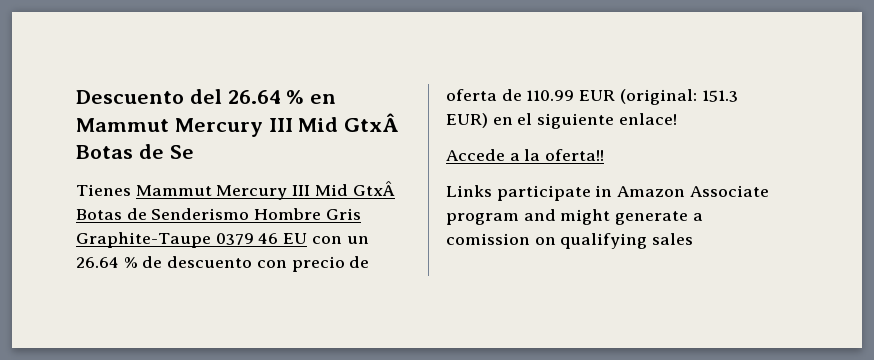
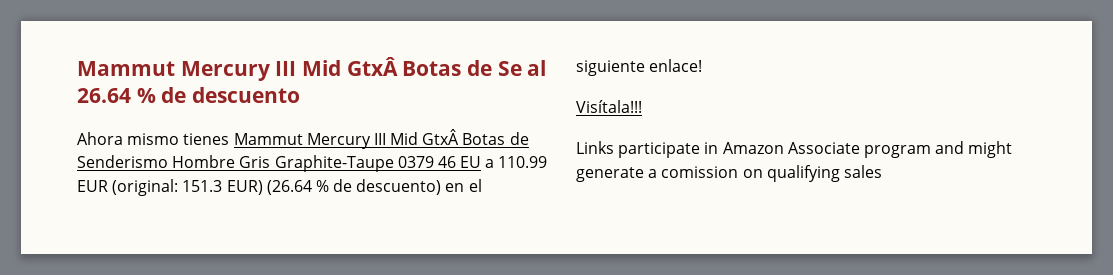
- Descuento del 26.64 % en Mammut Mercury III Mid GtxÂ Botas de Se
- Tienes Mammut Mercury III Mid GtxÂ Botas de Senderismo Hombre Gris Graphite-Taupe 0379 46 EU con un 26.64 % de descuento con precio de oferta de 110.99 EUR (original: 151.3 EUR) en el siguiente enlace!
+ Mammut Mercury III Mid GtxÂ Botas de Se al 26.64 % de descuento
+ Ahora mismo tienes Mammut Mercury III Mid GtxÂ Botas de Senderismo Hombre Gris Graphite-Taupe 0379 46 EU a 110.99 EUR (original: 151.3 EUR) (26.64 % de descuento) en el siguiente enlace!
- Accede a la oferta!!
+ Visítala!!!

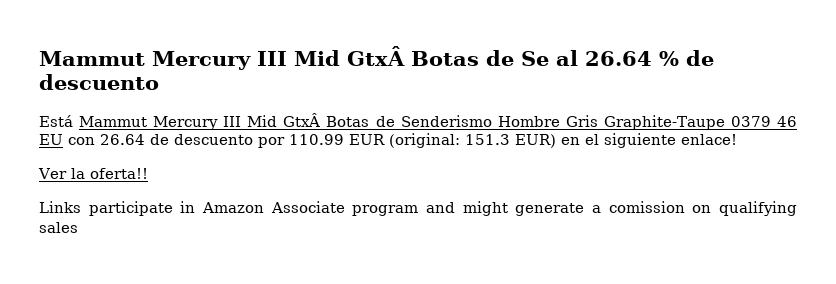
- Ahora mismo tienes Mammut Mercury III Mid GtxÂ Botas de Senderismo Hombre Gris Graphite-Taupe 0379 46 EU a 110.99 EUR (original: 151.3 EUR) (26.64 % de descuento) en el siguiente enlace!
+ Está Mammut Mercury III Mid GtxÂ Botas de Senderismo Hombre Gris Graphite-Taupe 0379 46 EU con 26.64 de descuento por 110.99 EUR (original: 151.3 EUR) en el siguiente enlace!
- Visítala!!!
+ Ver la oferta!!

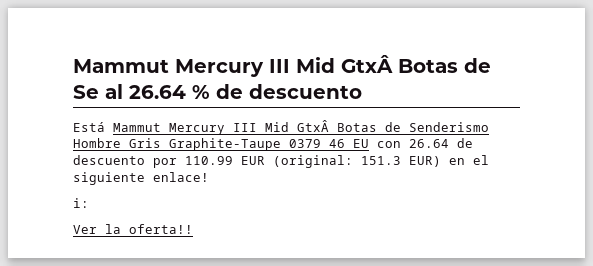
+ ℹ:
- Links participate in Amazon Associate program and might generate a comission on qualifying sales

